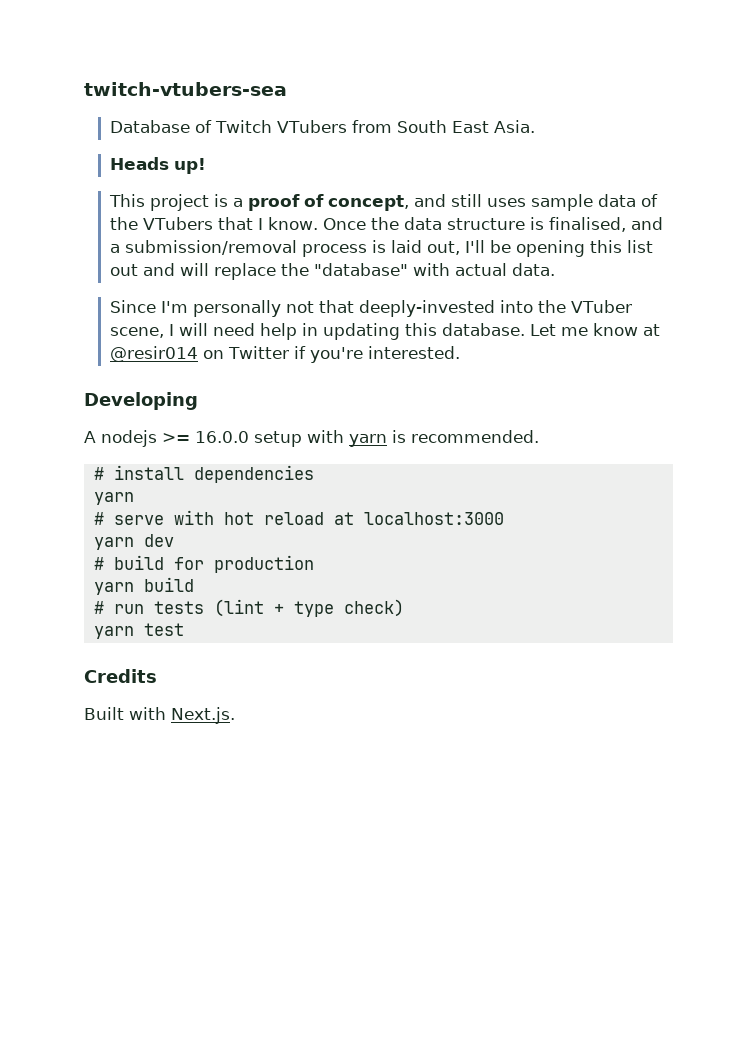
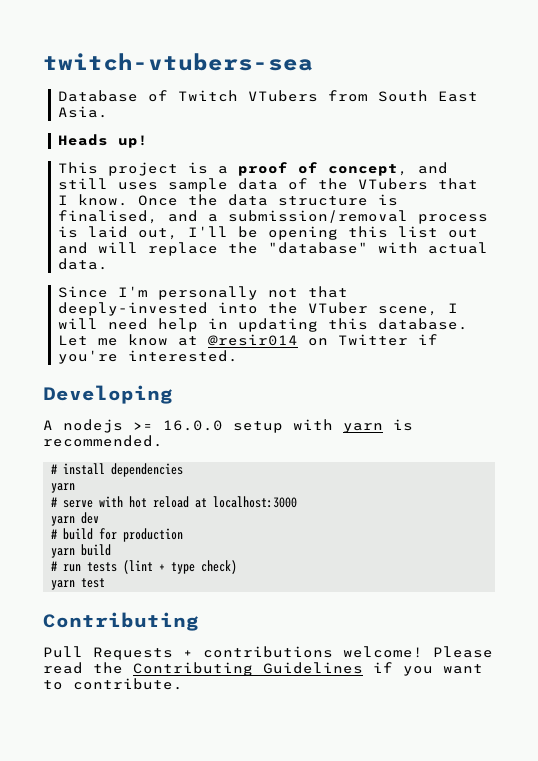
  yarn test
- Credits
- Built with Next.js.
+ Contributing
+ Pull Requests + contributions welcome! Please read the Contributing Guidelines if you want to contribute.

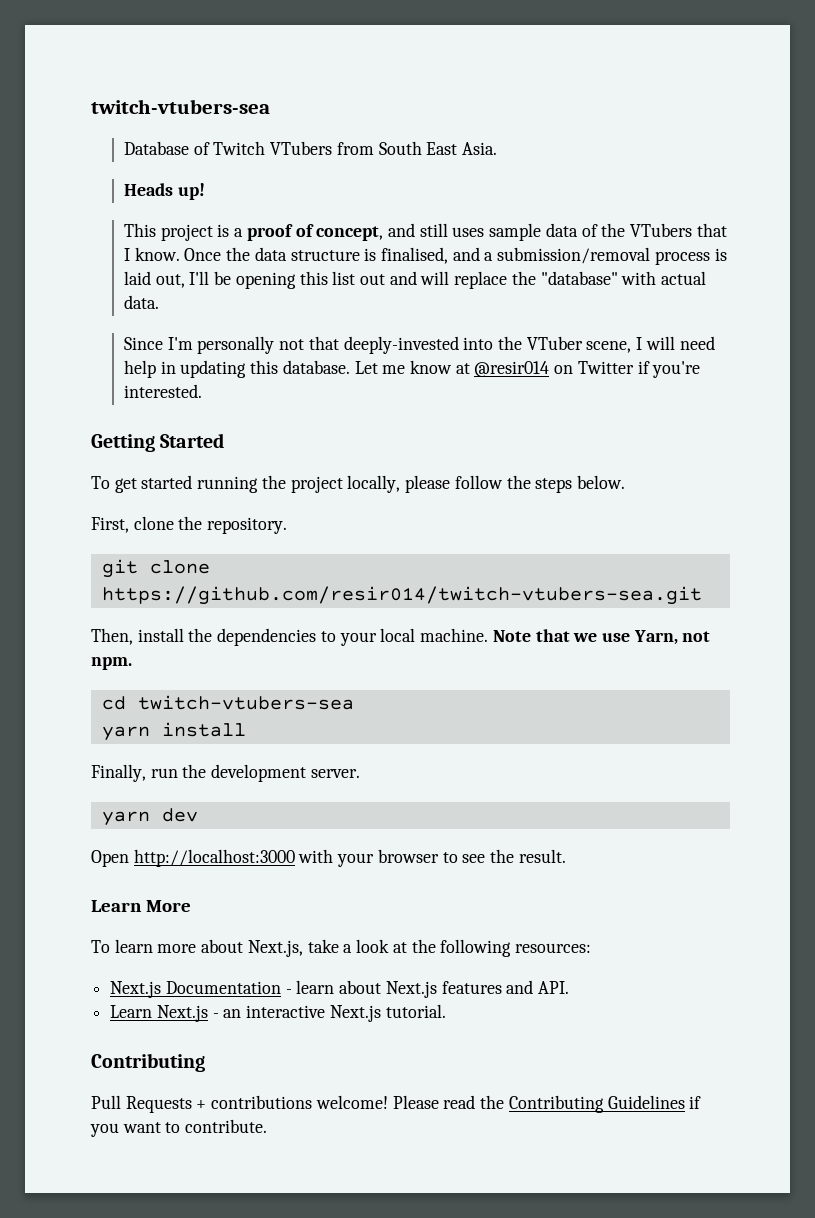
- Developing
- A nodejs >= 16.0.0 setup with yarn is recommended.
- # install dependencies
- yarn
- # serve with hot reload at localhost:3000
+ Getting Started
+ To get started running the project locally, please follow the steps below.
+ First, clone the repository.
+ git clone https://github.com/resir014/twitch-vtubers-sea.git
+ Then, install the dependencies to your local machine. Note that we use Yarn, not npm.
+ cd twitch-vtubers-sea
+ yarn install
+ Finally, run the development server.
  yarn dev
- # build for production
- yarn build
- # run tests (lint + type check)
- yarn test
+ Open http://localhost:3000 with your browser to see the result.
+ Learn More
+ To learn more about Next.js, take a look at the following resources:
+ Next.js Documentation - learn about Next.js features and API.
+ Learn Next.js - an interactive Next.js tutorial.

